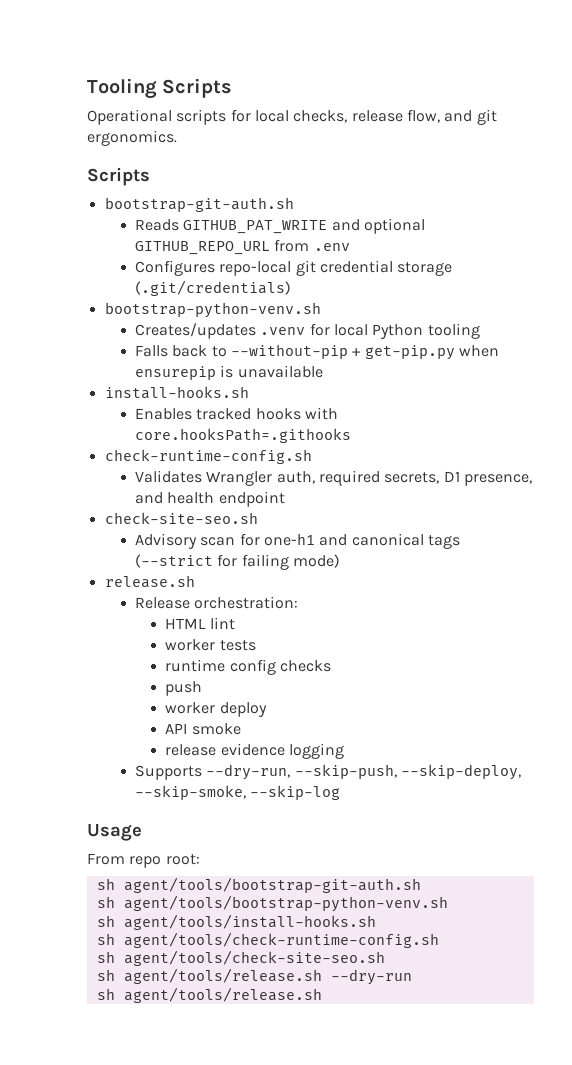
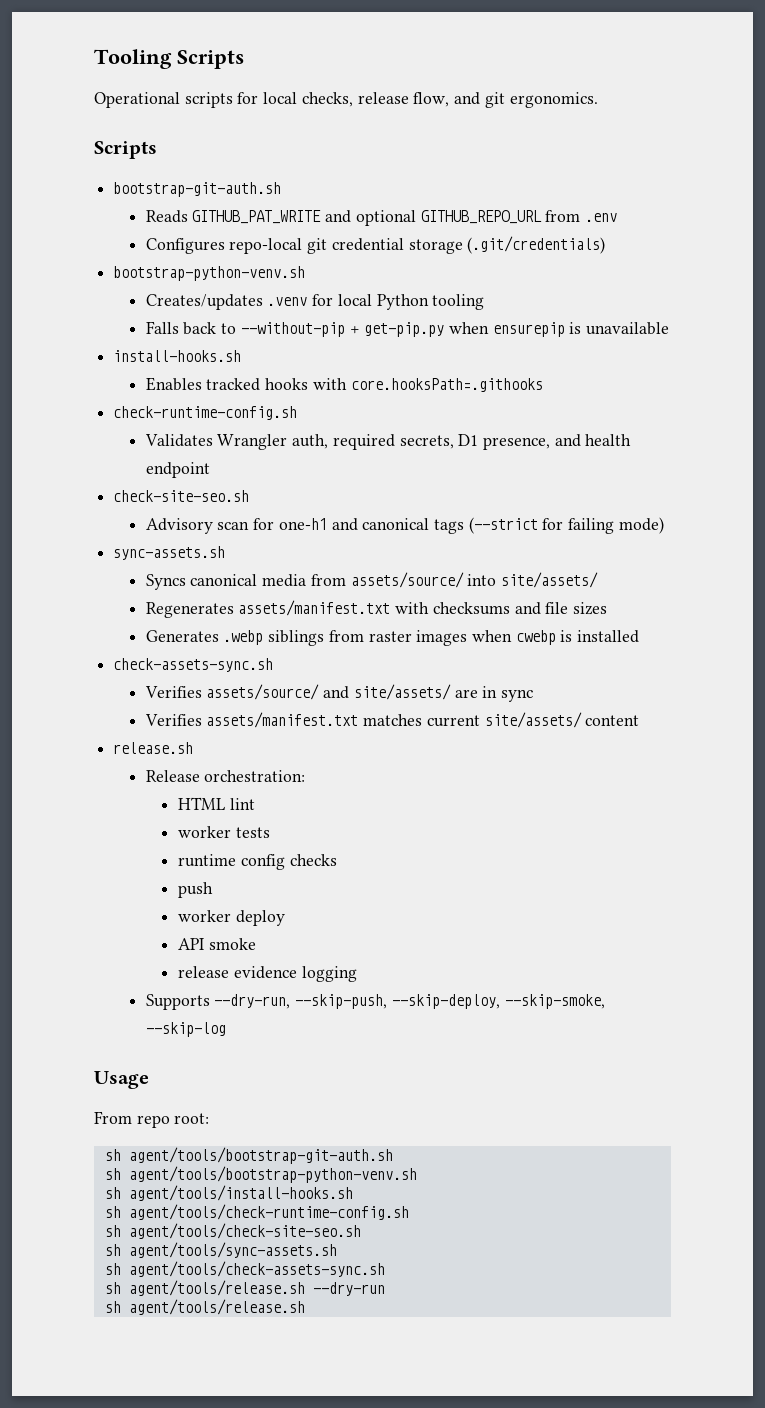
+ sync-assets.sh
+ Syncs canonical media from assets/source/ into site/assets/
+ Regenerates assets/manifest.txt with checksums and file sizes
+ Generates .webp siblings from raster images when cwebp is installed
+ check-assets-sync.sh
+ Verifies assets/source/ and site/assets/ are in sync
+ Verifies assets/manifest.txt matches current site/assets/ content
+ sh agent/tools/sync-assets.sh
+ sh agent/tools/check-assets-sync.sh

